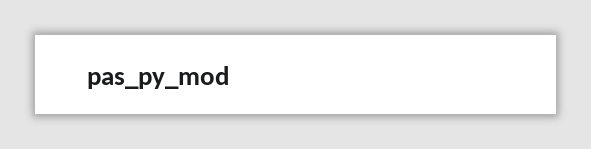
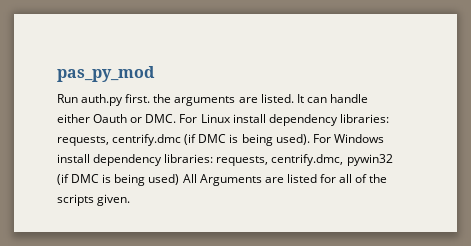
+ Run auth.py first. the arguments are listed. It can handle either Oauth or DMC. For Linux install dependency libraries: requests, centrify.dmc (if DMC is being used). For Windows install dependency libraries: requests, centrify.dmc, pywin32 (if DMC is being used) All Arguments are listed for all of the scripts given.

